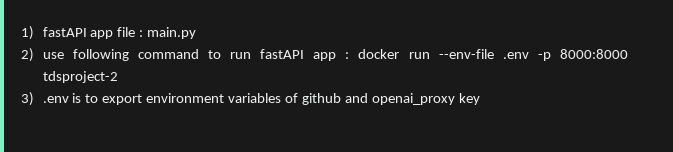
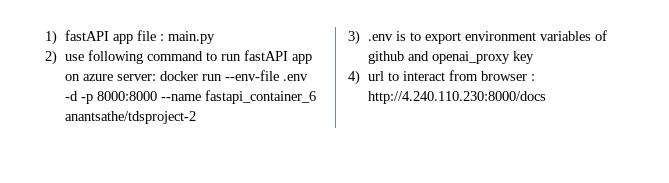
- 2) use following command to run fastAPI app : docker run --env-file .env -p 8000:8000 tdsproject-2
+ 2) use following command to run fastAPI app on azure server: docker run --env-file .env -d -p 8000:8000 --name fastapi_container_6 anantsathe/tdsproject-2
+ 4) url to interact from browser : http://4.240.110.230:8000/docs

